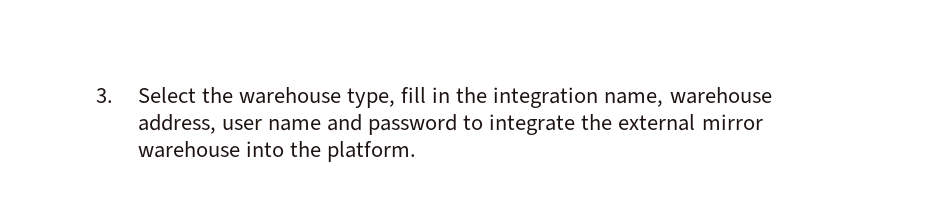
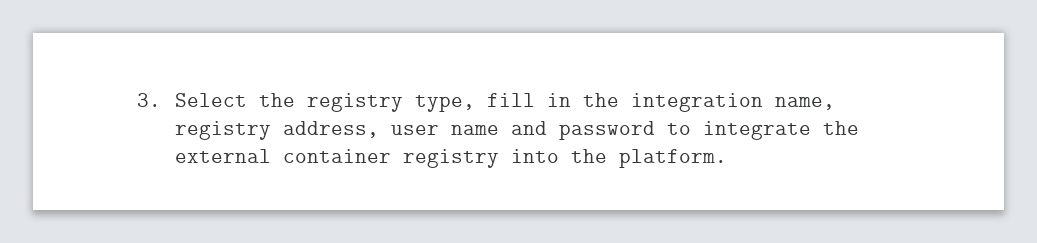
- 3. Select the warehouse type, fill in the integration name, warehouse address, user name and password to integrate the external mirror warehouse into the platform.
+ 3. Select the registry type, fill in the integration name, registry address, user name and password to integrate the external container registry into the platform.

